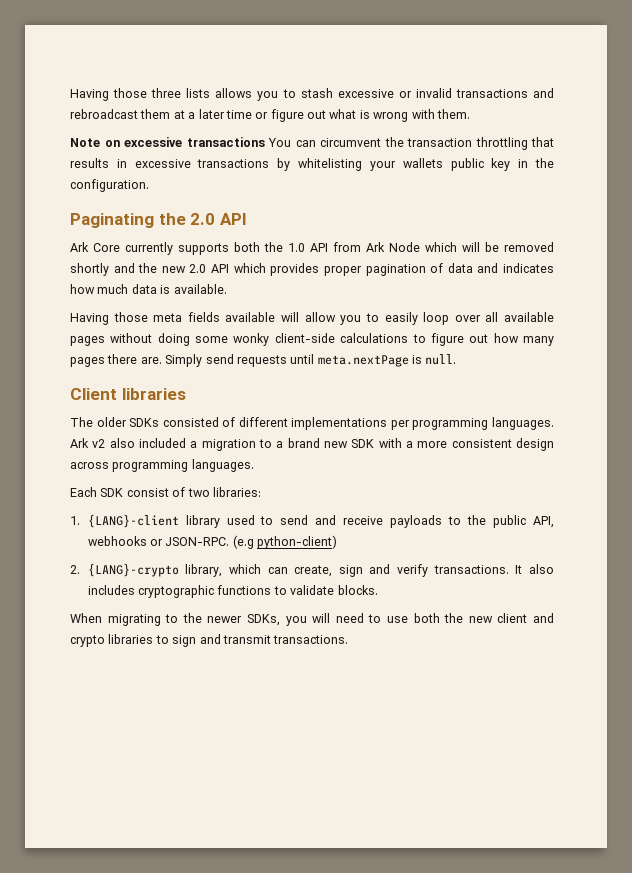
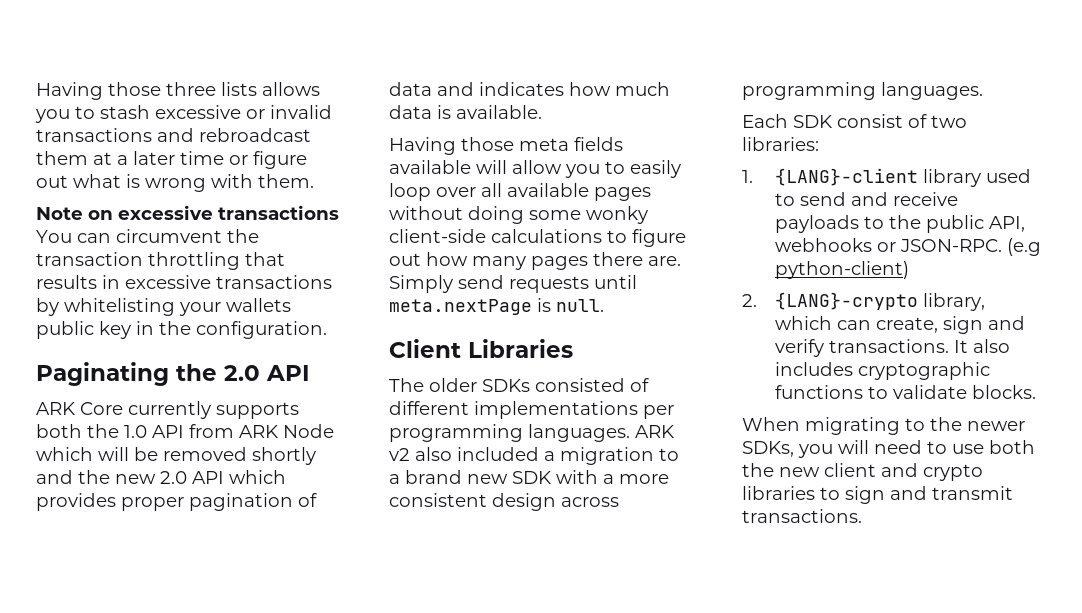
- Ark Core currently supports both the 1.0 API from Ark Node which will be removed shortly and the new 2.0 API which provides proper pagination of data and indicates how much data is available.
+ ARK Core currently supports both the 1.0 API from ARK Node which will be removed shortly and the new 2.0 API which provides proper pagination of data and indicates how much data is available.
- Client libraries
+ Client Libraries
- Ark v2 also included a migration to a brand new SDK with a more consistent design across programming languages.
+ ARK v2 also included a migration to a brand new SDK with a more consistent design across programming languages.

